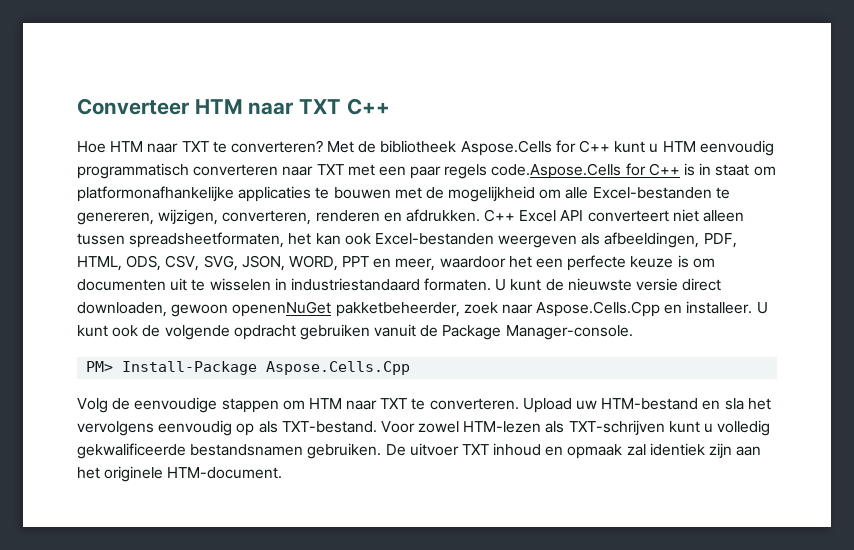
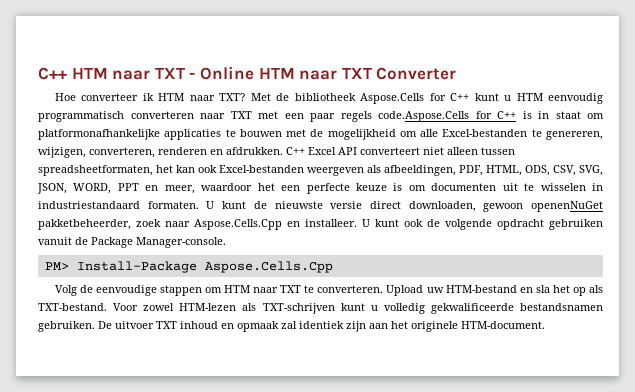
- Converteer HTM naar TXT C++
- Hoe HTM naar TXT te converteren?
+ C++ HTM naar TXT - Online HTM naar TXT Converter
+ Hoe converteer ik HTM naar TXT?
- Upload uw HTM-bestand en sla het vervolgens eenvoudig op als TXT-bestand.
+ Upload uw HTM-bestand en sla het op als TXT-bestand.

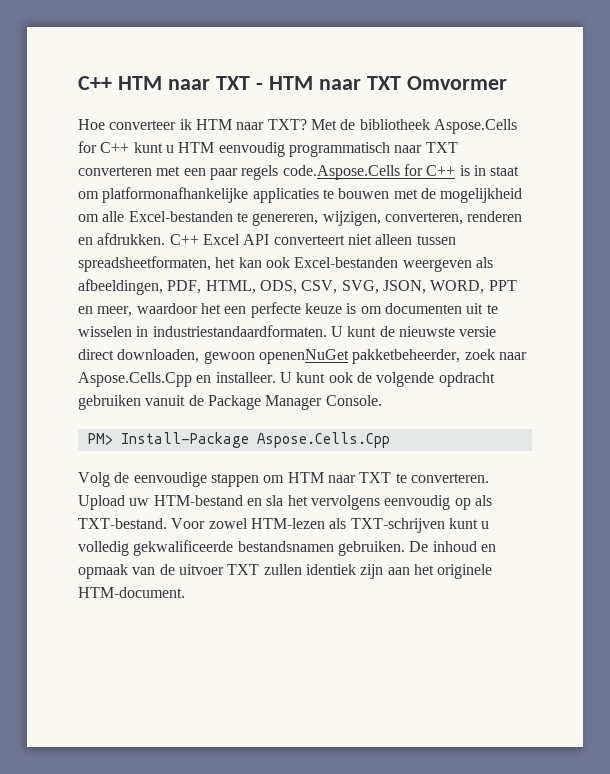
- C++ HTM naar TXT - Online HTM naar TXT Converter
+ C++ HTM naar TXT - HTM naar TXT Omvormer
- Met de bibliotheek Aspose.Cells for C++ kunt u HTM eenvoudig programmatisch converteren naar TXT met een paar regels code.Aspose.Cells for C++ is in staat om platformonafhankelijke applicaties te bouwen met de mogelijkheid om alle Excel-bestanden te genereren, wijzigen, converteren, renderen en afdrukken.
+ Met de bibliotheek Aspose.Cells for C++ kunt u HTM eenvoudig programmatisch naar TXT converteren met een paar regels code.Aspose.Cells for C++ is in staat om platformonafhankelijke applicaties te bouwen met de mogelijkheid om alle Excel-bestanden te genereren, wijzigen, converteren, renderen en afdrukken.
- C++ Excel API converteert niet alleen tussen spreadsheetformaten, het kan ook Excel-bestanden weergeven als afbeeldingen, PDF, HTML, ODS, CSV, SVG, JSON, WORD, PPT en meer, waardoor het een perfecte keuze is om documenten uit te wisselen in industriestandaard formaten.
+ C++ Excel API converteert niet alleen tussen spreadsheetformaten, het kan ook Excel-bestanden weergeven als afbeeldingen, PDF, HTML, ODS, CSV, SVG, JSON, WORD, PPT en meer, waardoor het een perfecte keuze is om documenten uit te wisselen in industriestandaardformaten.
- U kunt ook de volgende opdracht gebruiken vanuit de Package Manager-console.
+ U kunt ook de volgende opdracht gebruiken vanuit de Package Manager Console.
- Upload uw HTM-bestand en sla het op als TXT-bestand.
+ Upload uw HTM-bestand en sla het vervolgens eenvoudig op als TXT-bestand.
- De uitvoer TXT inhoud en opmaak zal identiek zijn aan het originele HTM-document.
+ De inhoud en opmaak van de uitvoer TXT zullen identiek zijn aan het originele HTM-document.

